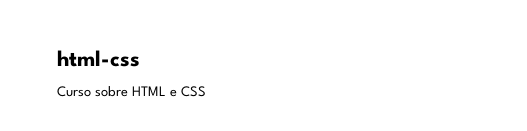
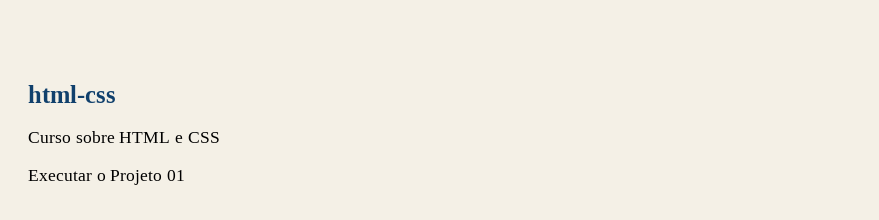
+ Executar o Projeto 01

